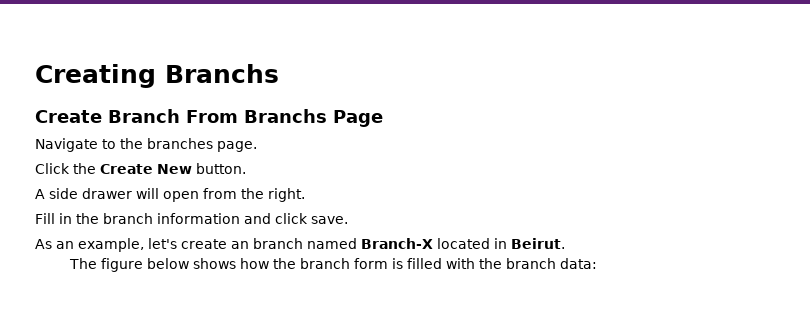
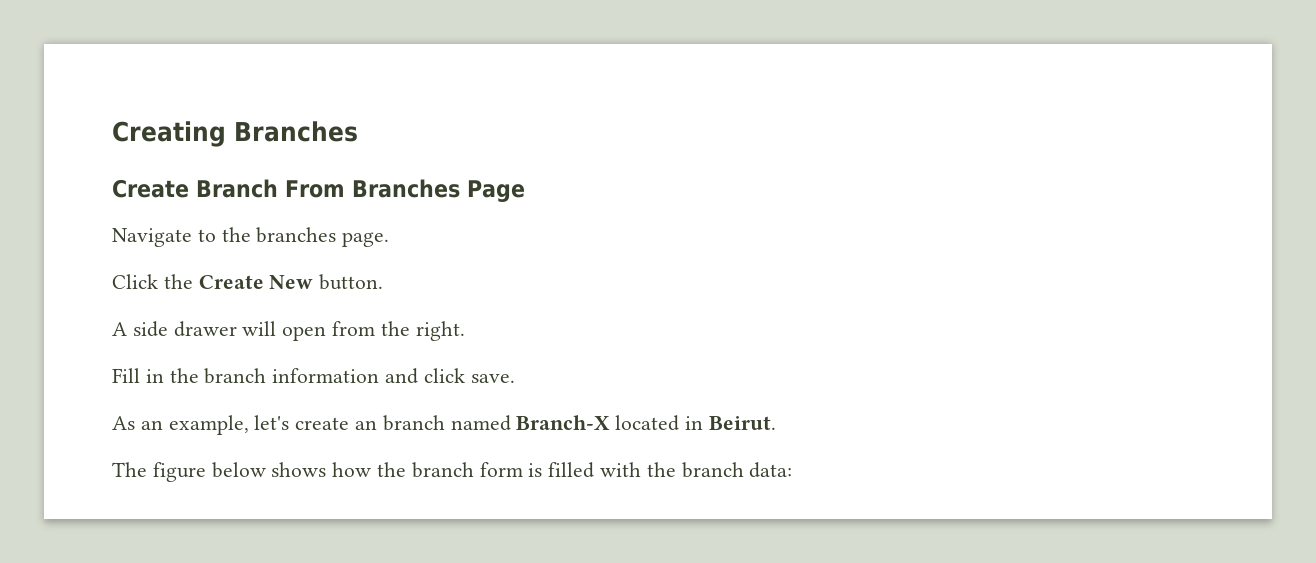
- Creating Branchs
+ Creating Branches
- Create Branch From Branchs Page
+ Create Branch From Branches Page

